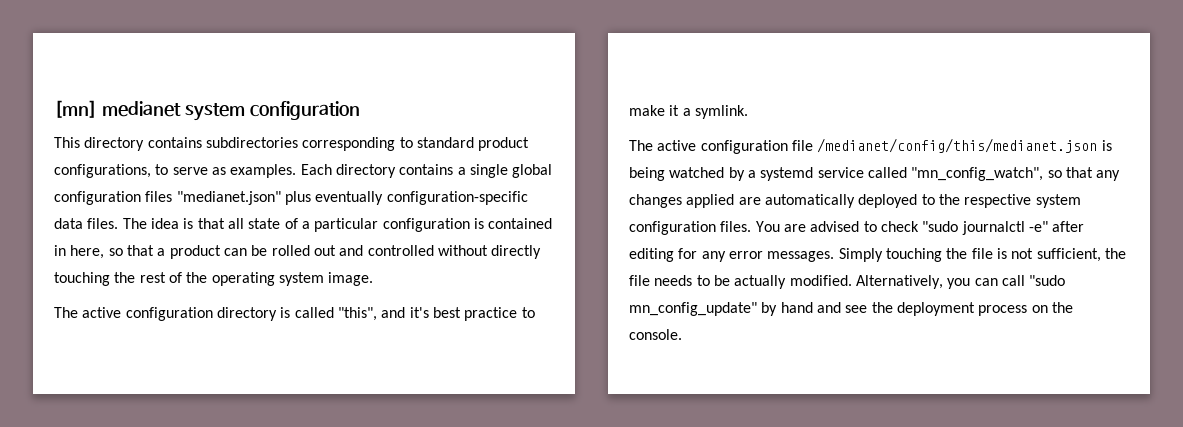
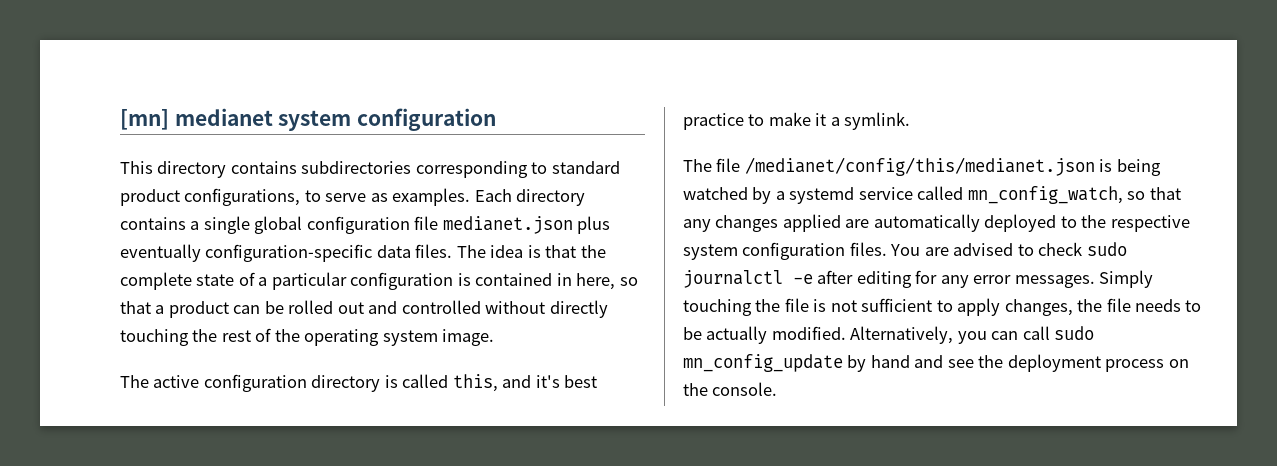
- Each directory contains a single global configuration files "medianet.json" plus eventually configuration-specific data files.
+ Each directory contains a single global configuration file medianet.json plus eventually configuration-specific data files.
- The idea is that all state of a particular configuration is contained in here, so that a product can be rolled out and controlled without directly touching the rest of the operating system image.
+ The idea is that the complete state of a particular configuration is contained in here, so that a product can be rolled out and controlled without directly touching the rest of the operating system image.
- The active configuration directory is called "this", and it's best practice to make it a symlink.
+ The active configuration directory is called this, and it's best practice to make it a symlink.
- The active configuration file /medianet/config/this/medianet.json is being watched by a systemd service called "mn_config_watch", so that any changes applied are automatically deployed to the respective system configuration files.
+ The file /medianet/config/this/medianet.json is being watched by a systemd service called mn_config_watch, so that any changes applied are automatically deployed to the respective system configuration files.
- You are advised to check "sudo journalctl -e" after editing for any error messages.
+ You are advised to check sudo journalctl -e after editing for any error messages.
- Simply touching the file is not sufficient, the file needs to be actually modified.
+ Simply touching the file is not sufficient to apply changes, the file needs to be actually modified.
- Alternatively, you can call "sudo mn_config_update" by hand and see the deployment process on the console.
+ Alternatively, you can call sudo mn_config_update by hand and see the deployment process on the console.

